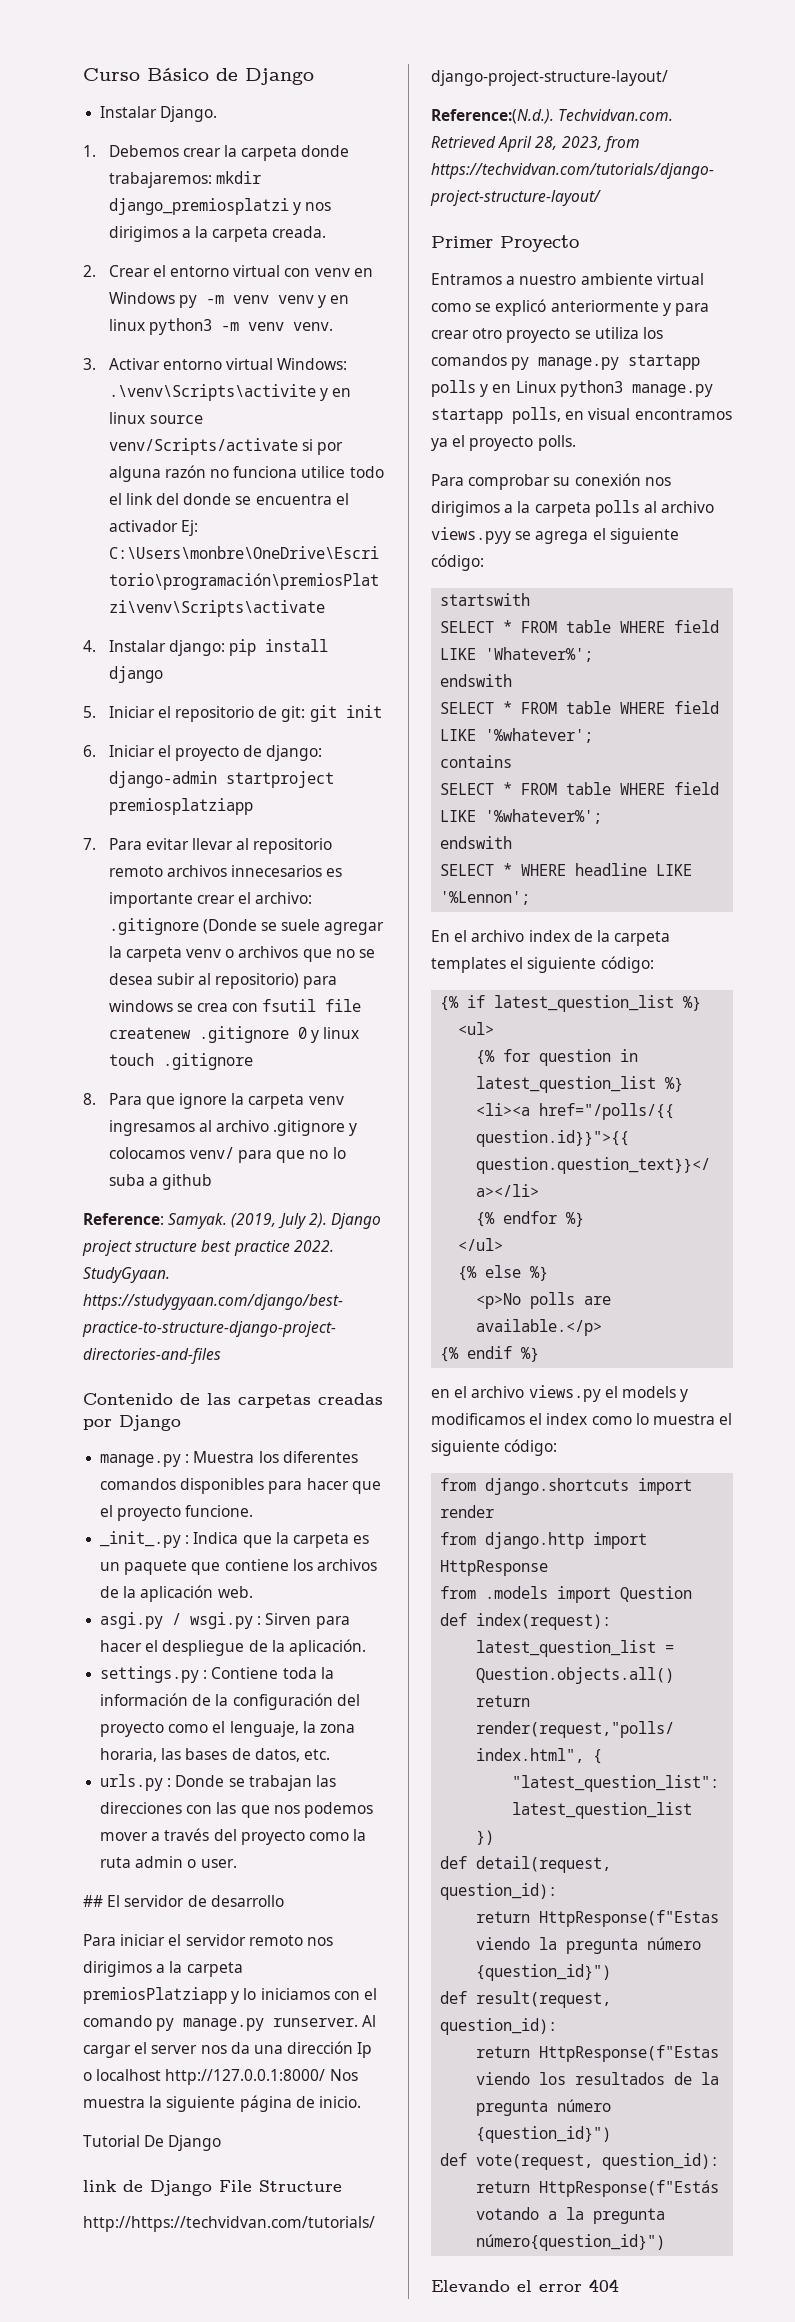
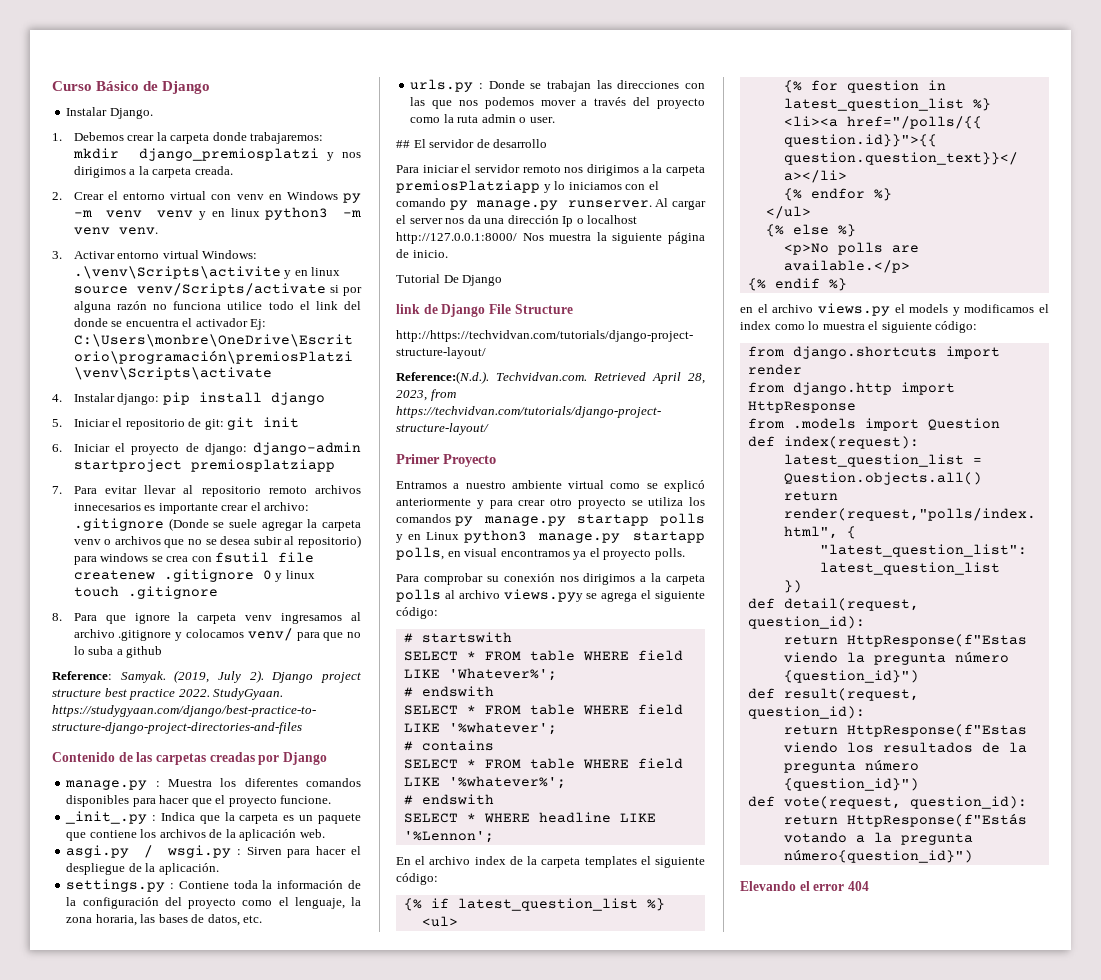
- startswith
+ # startswith
  SELECT * FROM table WHERE field LIKE 'Whatever%';
- endswith
+ # endswith
- contains
+ # contains
  SELECT * FROM table WHERE field LIKE '%whatever%';
- endswith
+ # endswith

